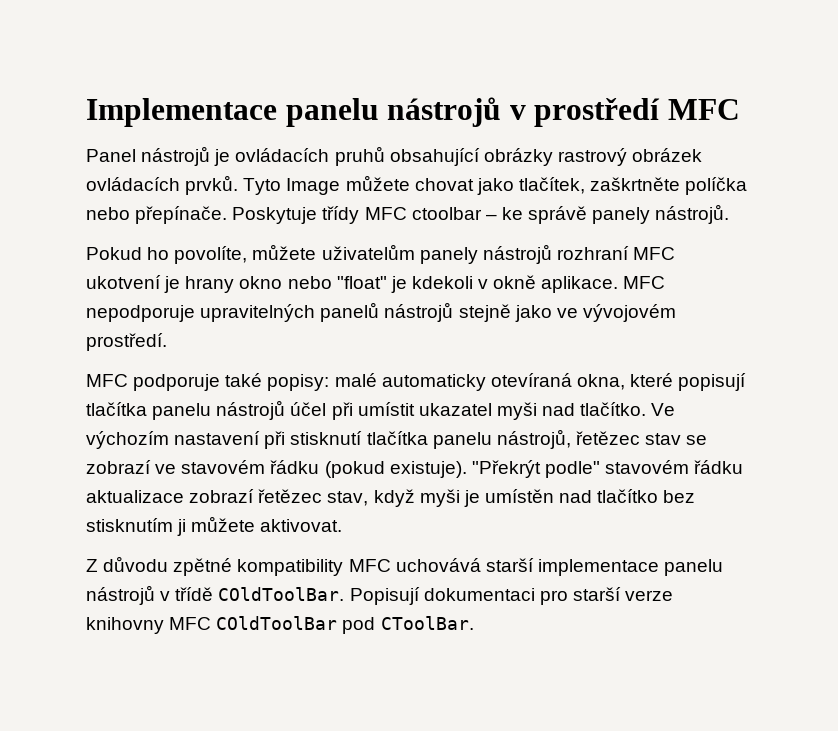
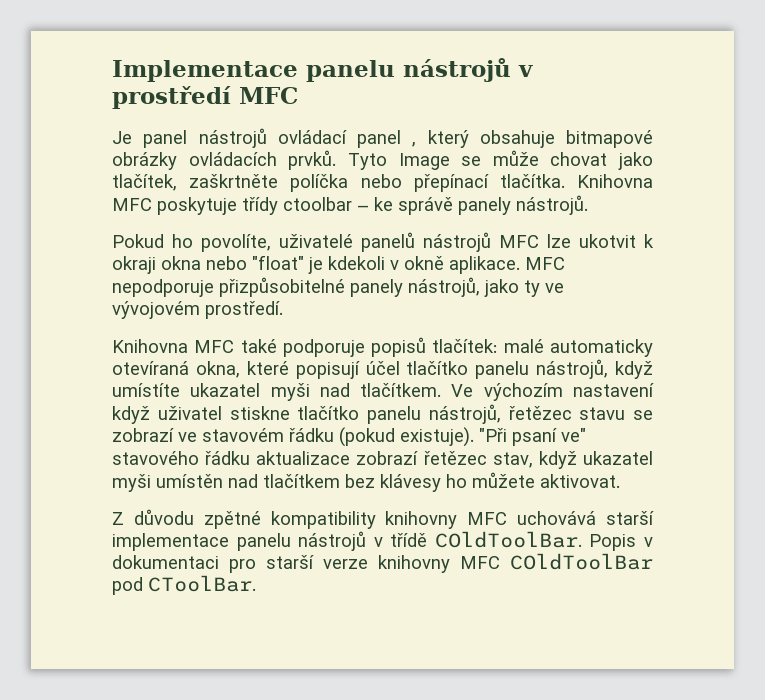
- Panel nástrojů je ovládacích pruhů obsahující obrázky rastrový obrázek ovládacích prvků.
+ Je panel nástrojů ovládací panel , který obsahuje bitmapové obrázky ovládacích prvků.
- Tyto Image můžete chovat jako tlačítek, zaškrtněte políčka nebo přepínače. Poskytuje třídy MFC ctoolbar – ke správě panely nástrojů.
+ Tyto Image se může chovat jako tlačítek, zaškrtněte políčka nebo přepínací tlačítka. Knihovna MFC poskytuje třídy ctoolbar – ke správě panely nástrojů.
- Pokud ho povolíte, můžete uživatelům panely nástrojů rozhraní MFC ukotvení je hrany okno nebo "float" je kdekoli v okně aplikace.
+ Pokud ho povolíte, uživatelé panelů nástrojů MFC lze ukotvit k okraji okna nebo "float" je kdekoli v okně aplikace.
- MFC nepodporuje upravitelných panelů nástrojů stejně jako ve vývojovém prostředí.
- MFC podporuje také popisy: malé automaticky otevíraná okna, které popisují tlačítka panelu nástrojů účel při umístit ukazatel myši nad tlačítko.
+ MFC nepodporuje přizpůsobitelné panely nástrojů, jako ty ve vývojovém prostředí.
+ Knihovna MFC také podporuje popisů tlačítek: malé automaticky otevíraná okna, které popisují účel tlačítko panelu nástrojů, když umístíte ukazatel myši nad tlačítkem.
- Ve výchozím nastavení při stisknutí tlačítka panelu nástrojů, řetězec stav se zobrazí ve stavovém řádku (pokud existuje).
+ Ve výchozím nastavení když uživatel stiskne tlačítko panelu nástrojů, řetězec stavu se zobrazí ve stavovém řádku (pokud existuje).
- "Překrýt podle" stavovém řádku aktualizace zobrazí řetězec stav, když myši je umístěn nad tlačítko bez stisknutím ji můžete aktivovat.
+ "Při psaní ve" stavového řádku aktualizace zobrazí řetězec stav, když ukazatel myši umístěn nad tlačítkem bez klávesy ho můžete aktivovat.
- Z důvodu zpětné kompatibility MFC uchovává starší implementace panelu nástrojů v třídě COldToolBar.
+ Z důvodu zpětné kompatibility knihovny MFC uchovává starší implementace panelu nástrojů v třídě COldToolBar.
- Popisují dokumentaci pro starší verze knihovny MFC COldToolBar pod CToolBar.
+ Popis v dokumentaci pro starší verze knihovny MFC COldToolBar pod CToolBar.

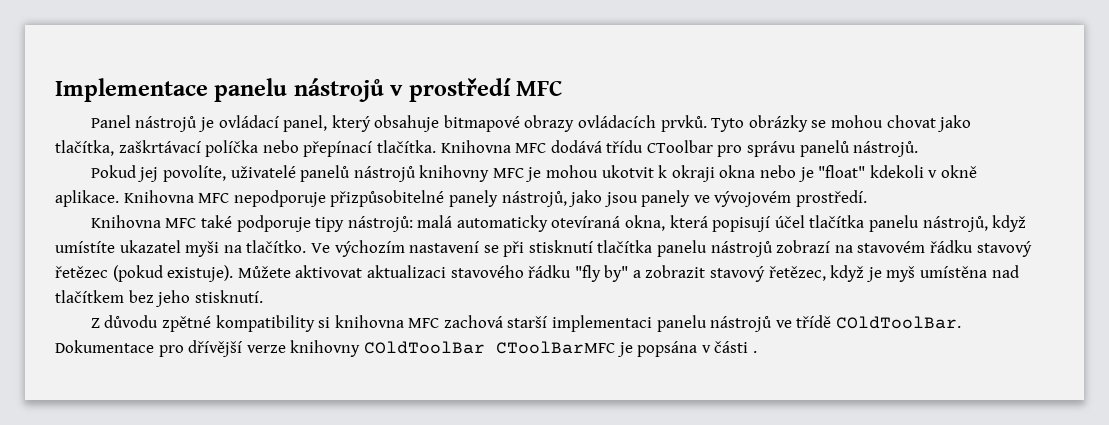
- Je panel nástrojů ovládací panel , který obsahuje bitmapové obrázky ovládacích prvků.
+ Panel nástrojů je ovládací panel, který obsahuje bitmapové obrazy ovládacích prvků.
- Tyto Image se může chovat jako tlačítek, zaškrtněte políčka nebo přepínací tlačítka.
+ Tyto obrázky se mohou chovat jako tlačítka, zaškrtávací políčka nebo přepínací tlačítka.
- Knihovna MFC poskytuje třídy ctoolbar – ke správě panely nástrojů.
+ Knihovna MFC dodává třídu CToolbar pro správu panelů nástrojů.
- Pokud ho povolíte, uživatelé panelů nástrojů MFC lze ukotvit k okraji okna nebo "float" je kdekoli v okně aplikace.
+ Pokud jej povolíte, uživatelé panelů nástrojů knihovny MFC je mohou ukotvit k okraji okna nebo je "float" kdekoli v okně aplikace.
- MFC nepodporuje přizpůsobitelné panely nástrojů, jako ty ve vývojovém prostředí.
+ Knihovna MFC nepodporuje přizpůsobitelné panely nástrojů, jako jsou panely ve vývojovém prostředí.
- Knihovna MFC také podporuje popisů tlačítek: malé automaticky otevíraná okna, které popisují účel tlačítko panelu nástrojů, když umístíte ukazatel myši nad tlačítkem.
+ Knihovna MFC také podporuje tipy nástrojů: malá automaticky otevíraná okna, která popisují účel tlačítka panelu nástrojů, když umístíte ukazatel myši na tlačítko.
- Ve výchozím nastavení když uživatel stiskne tlačítko panelu nástrojů, řetězec stavu se zobrazí ve stavovém řádku (pokud existuje). "Při psaní ve" stavového řádku aktualizace zobrazí řetězec stav, když ukazatel myši umístěn nad tlačítkem bez klávesy ho můžete aktivovat.
- Z důvodu zpětné kompatibility knihovny MFC uchovává starší implementace panelu nástrojů v třídě COldToolBar.
+ Ve výchozím nastavení se při stisknutí tlačítka panelu nástrojů zobrazí na stavovém řádku stavový řetězec (pokud existuje). Můžete aktivovat aktualizaci stavového řádku "fly by" a zobrazit stavový řetězec, když je myš umístěna nad tlačítkem bez jeho stisknutí.
+ Z důvodu zpětné kompatibility si knihovna MFC zachová starší implementaci panelu nástrojů ve třídě COldToolBar.
- Popis v dokumentaci pro starší verze knihovny MFC COldToolBar pod CToolBar.
+ Dokumentace pro dřívější verze knihovny COldToolBar CToolBarMFC je popsána v části .

